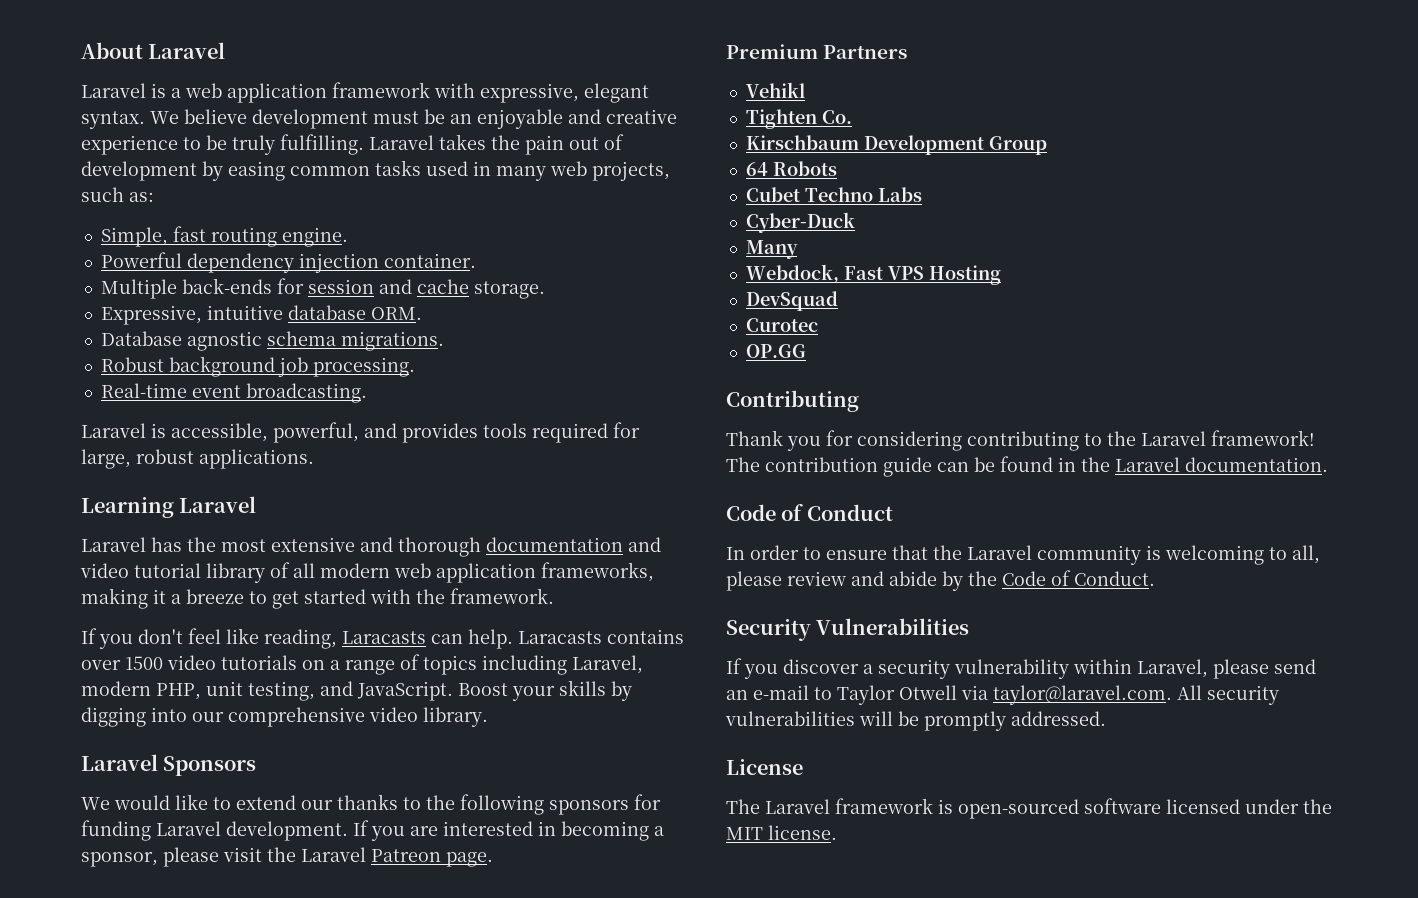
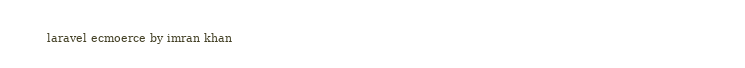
- About Laravel
- Laravel is a web application framework with expressive, elegant syntax. We believe development must be an enjoyable and creative experience to be truly fulfilling. Laravel takes the pain out of development by easing common tasks used in many web projects, such as:
- Simple, fast routing engine.
- Powerful dependency injection container.
- Multiple back-ends for session and cache storage.
- Expressive, intuitive database ORM.
- Database agnostic schema migrations.
- Robust background job processing.
- Real-time event broadcasting.
- Laravel is accessible, powerful, and provides tools required for large, robust applications.
- Learning Laravel
- Laravel has the most extensive and thorough documentation and video tutorial library of all modern web application frameworks, making it a breeze to get started with the framework.
- If you don't feel like reading, Laracasts can help. Laracasts contains over 1500 video tutorials on a range of topics including Laravel, modern PHP, unit testing, and JavaScript. Boost your skills by digging into our comprehensive video library.
- Laravel Sponsors
- We would like to extend our thanks to the following sponsors for funding Laravel development. If you are interested in becoming a sponsor, please visit the Laravel Patreon page.
- Premium Partners
- Vehikl
- Tighten Co.
- Kirschbaum Development Group
- 64 Robots
- Cubet Techno Labs
- Cyber-Duck
- Many
- Webdock, Fast VPS Hosting
- DevSquad
- Curotec
- OP.GG
- Contributing
- Thank you for considering contributing to the Laravel framework! The contribution guide can be found in the Laravel documentation.
- Code of Conduct
- In order to ensure that the Laravel community is welcoming to all, please review and abide by the Code of Conduct.
- Security Vulnerabilities
- If you discover a security vulnerability within Laravel, please send an e-mail to Taylor Otwell via taylor@laravel.com. All security vulnerabilities will be promptly addressed.
- License
- The Laravel framework is open-sourced software licensed under the MIT license.
+ laravel ecmoerce by imran khan

